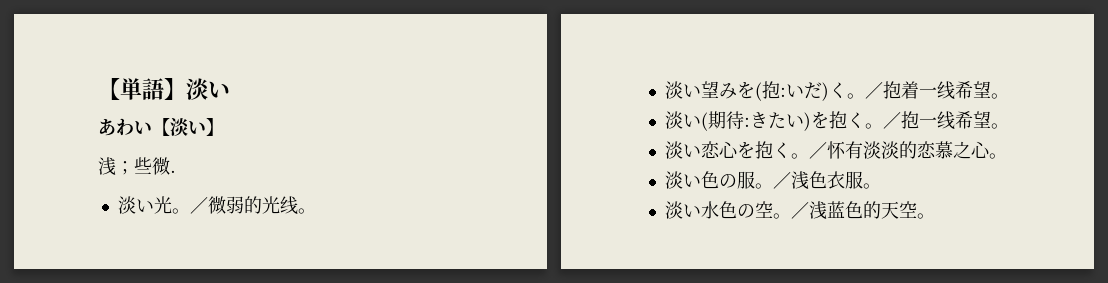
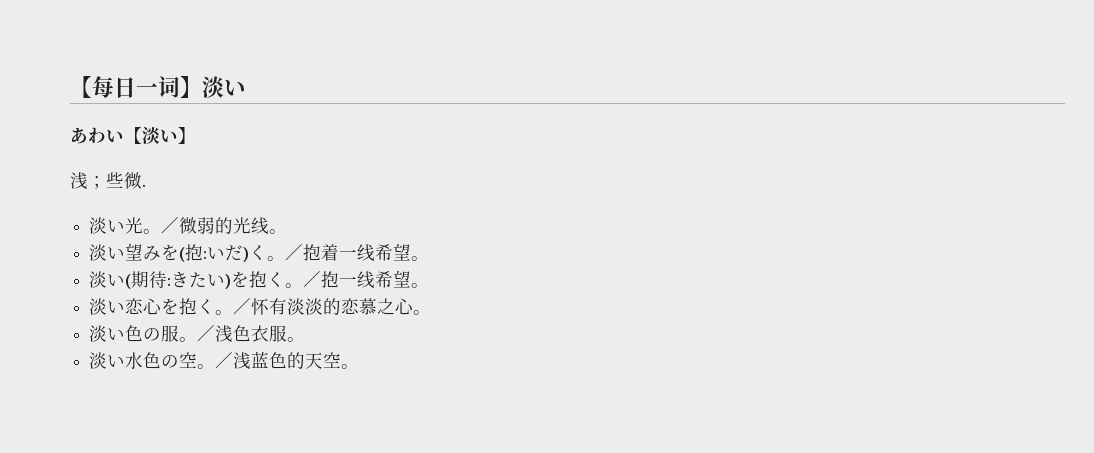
- 【単語】淡い
+ 【每日一词】淡い

